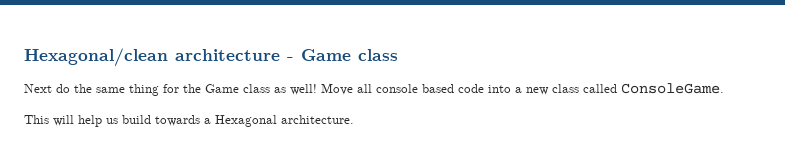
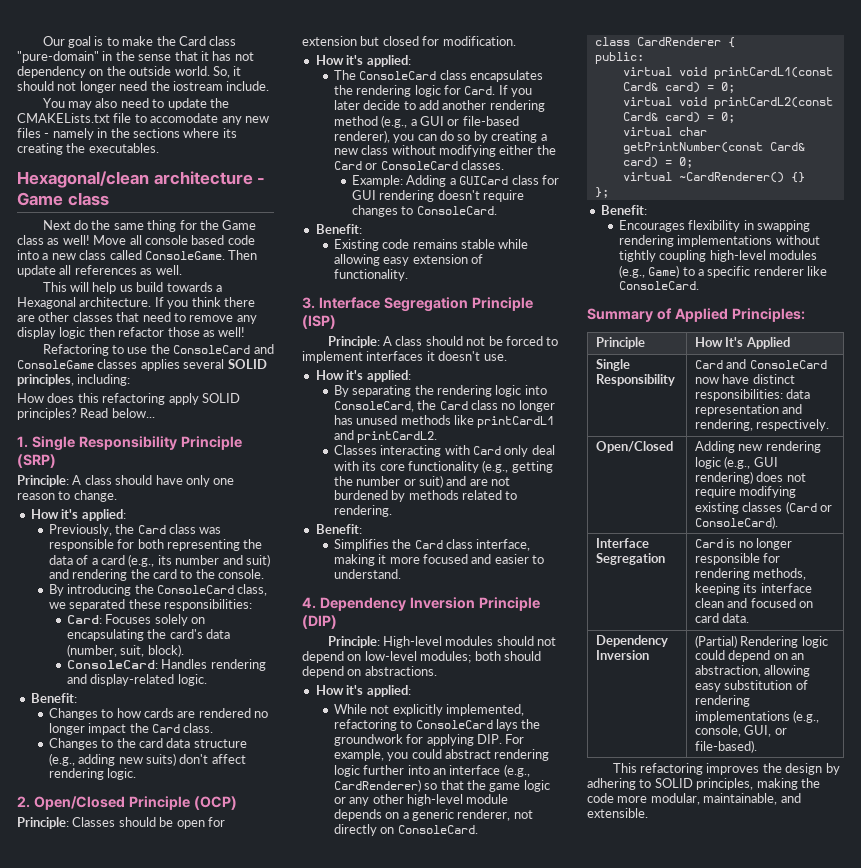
+ Our goal is to make the Card class "pure-domain" in the sense that it has not dependency on the outside world. So, it should not longer need the iostream include.
+ You may also need to update the CMAKELists.txt file to accomodate any new files - namely in the sections where its creating the executables.
+ Then update all references as well.
+ If you think there are other classes that need to remove any display logic then refactor those as well!
+ Refactoring to use the ConsoleCard and ConsoleGame classes applies several SOLID principles, including:
+ How does this refactoring apply SOLID principles? Read below...
+ 1. Single Responsibility Principle (SRP)
+ Principle: A class should have only one reason to change.
+ How it's applied:
+ Previously, the Card class was responsible for both representing the data of a card (e.g., its number and suit) and rendering the card to the console.
+ By introducing the ConsoleCard class, we separated these responsibilities:
+ Card: Focuses solely on encapsulating the card's data (number, suit, block).
+ ConsoleCard: Handles rendering and display-related logic.
+ Benefit:
+ Changes to how cards are rendered no longer impact the Card class.
+ Changes to the card data structure (e.g., adding new suits) don't affect rendering logic.
+ 2. Open/Closed Principle (OCP)
+ Principle: Classes should be open for extension but closed for modification.
+ How it's applied:
+ The ConsoleCard class encapsulates the rendering logic for Card. If you later decide to add another rendering method (e.g., a GUI or file-based renderer), you can do so by creating a new class without modifying either the Card or ConsoleCard classes.
+ Example: Adding a GUICard class for GUI rendering doesn't require changes to ConsoleCard.
+ Benefit:
+ Existing code remains stable while allowing easy extension of functionality.
+ 3. Interface Segregation Principle (ISP)
+ Principle: A class should not be forced to implement interfaces it doesn't use.
+ How it's applied:
+ By separating the rendering logic into ConsoleCard, the Card class no longer has unused methods like printCardL1 and printCardL2.
+ Classes interacting with Card only deal with its core functionality (e.g., getting the number or suit) and are not burdened by methods related to rendering.
+ Benefit:
+ Simplifies the Card class interface, making it more focused and easier to understand.
+ 4. Dependency Inversion Principle (DIP)
+ Principle: High-level modules should not depend on low-level modules; both should depend on abstractions.
+ How it's applied:
+ While not explicitly implemented, refactoring to ConsoleCard lays the groundwork for applying DIP. For example, you could abstract rendering logic further into an interface (e.g., CardRenderer) so that the game logic or any other high-level module depends on a generic renderer, not directly on ConsoleCard.
+ class CardRenderer {
+ public:
+ virtual void printCardL1(const Card& card) = 0;
+ virtual void printCardL2(const Card& card) = 0;
+ virtual char getPrintNumber(const Card& card) = 0;
+ virtual ~CardRenderer() {}
+ };
+ Benefit:
+ Encourages flexibility in swapping rendering implementations without tightly coupling high-level modules (e.g., Game) to a specific renderer like ConsoleCard.
+ Summary of Applied Principles:
+ Principle | How It's Applied
+ Single Responsibility | Card and ConsoleCard now have distinct responsibilities: data representation and rendering, respectively.
+ Open/Closed | Adding new rendering logic (e.g., GUI rendering) does not require modifying existing classes (Card or ConsoleCard).
+ Interface Segregation | Card is no longer responsible for rendering methods, keeping its interface clean and focused on card data.
+ Dependency Inversion | (Partial) Rendering logic could depend on an abstraction, allowing easy substitution of rendering implementations (e.g., console, GUI, or file-based).
+ This refactoring improves the design by adhering to SOLID principles, making the code more modular, maintainable, and extensible.

